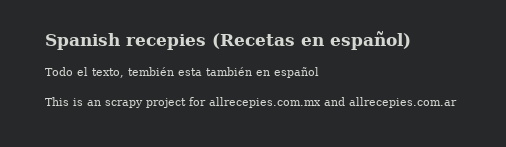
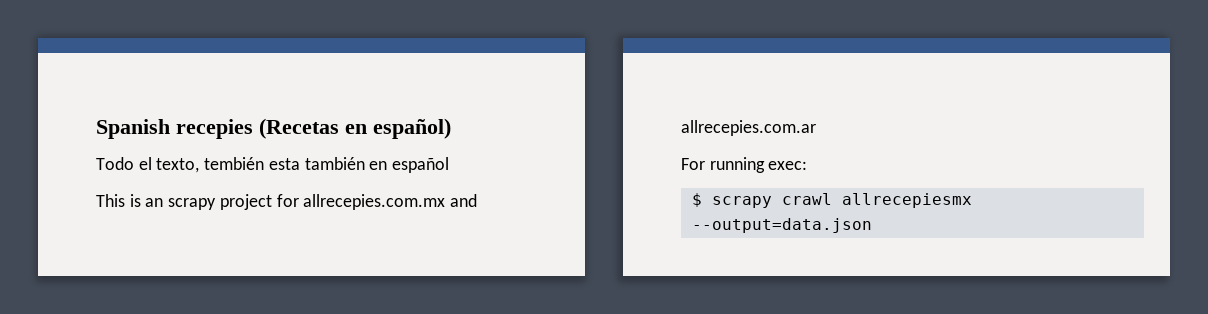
+ For running exec:
+ $ scrapy crawl allrecepiesmx --output=data.json

